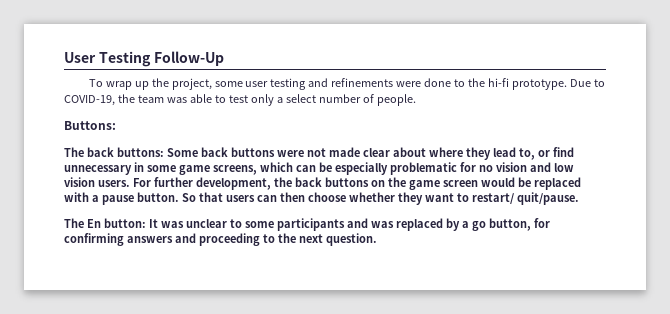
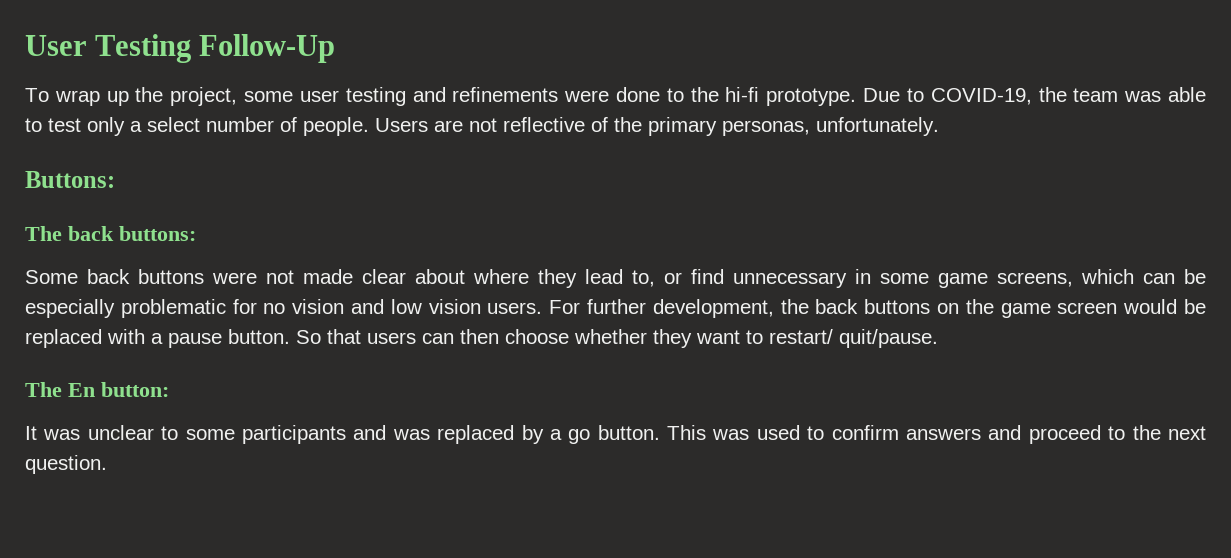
+ Users are not reflective of the primary personas, unfortunately.
- The back buttons: Some back buttons were not made clear about where they lead to, or find unnecessary in some game screens, which can be especially problematic for no vision and low vision users.
+ The back buttons:
+ Some back buttons were not made clear about where they lead to, or find unnecessary in some game screens, which can be especially problematic for no vision and low vision users.
- The En button: It was unclear to some participants and was replaced by a go button, for confirming answers and proceeding to the next question.
+ The En button:
+ It was unclear to some participants and was replaced by a go button. This was used to confirm answers and proceed to the next question.

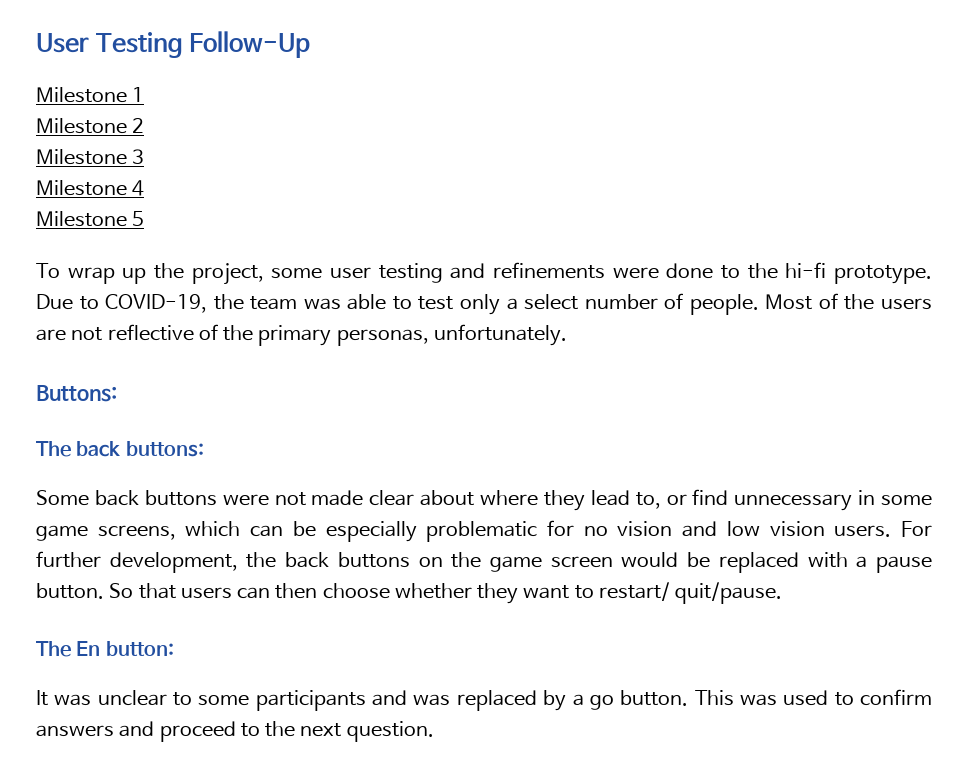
+ Milestone 1
+ Milestone 2
+ Milestone 3
+ Milestone 4
+ Milestone 5
- Users are not reflective of the primary personas, unfortunately.
+ Most of the users are not reflective of the primary personas, unfortunately.

